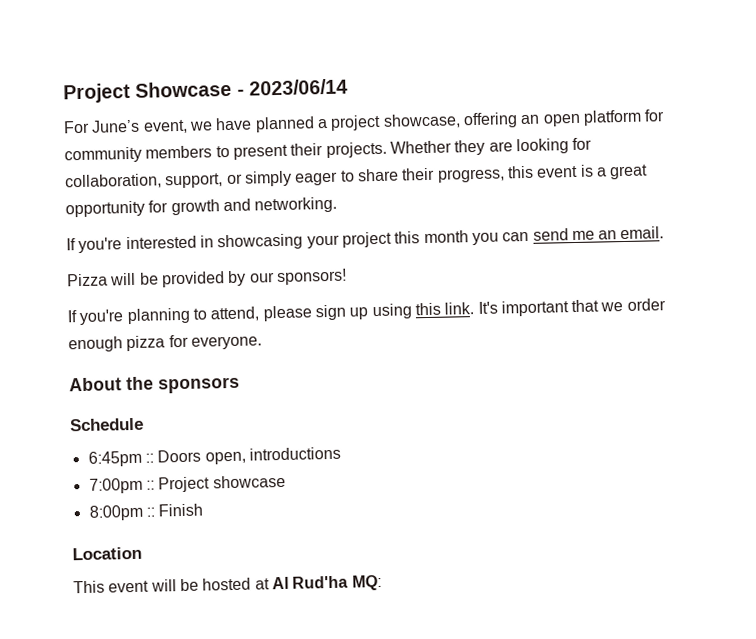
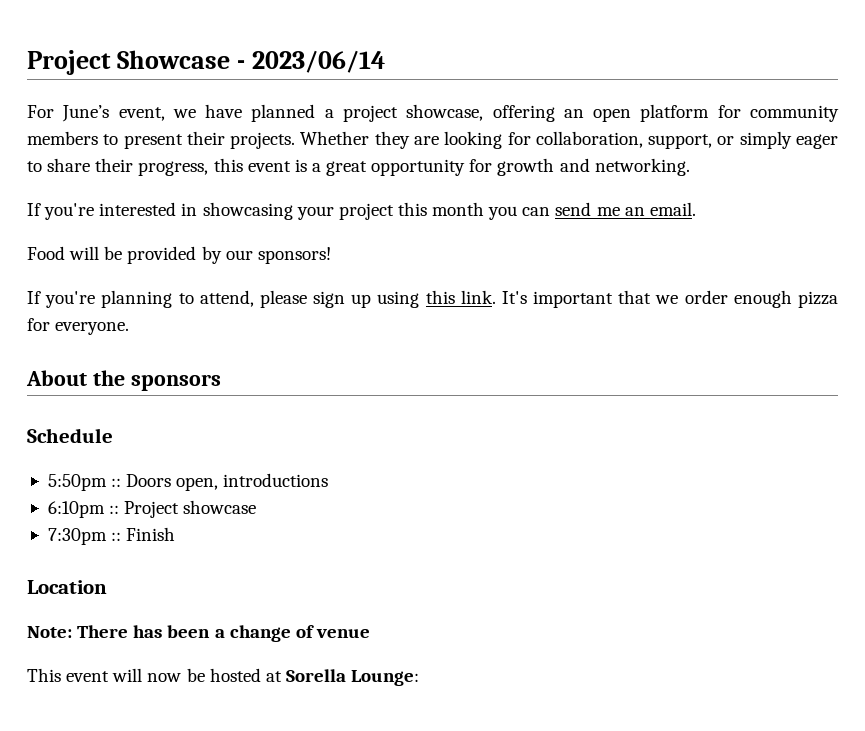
- Pizza will be provided by our sponsors!
+ Food will be provided by our sponsors!
- 6:45pm :: Doors open, introductions
+ 5:50pm :: Doors open, introductions
- 7:00pm :: Project showcase
+ 6:10pm :: Project showcase
- 8:00pm :: Finish
+ 7:30pm :: Finish
+ Note: There has been a change of venue
- This event will be hosted at Al Rud'ha MQ:
+ This event will now be hosted at Sorella Lounge:

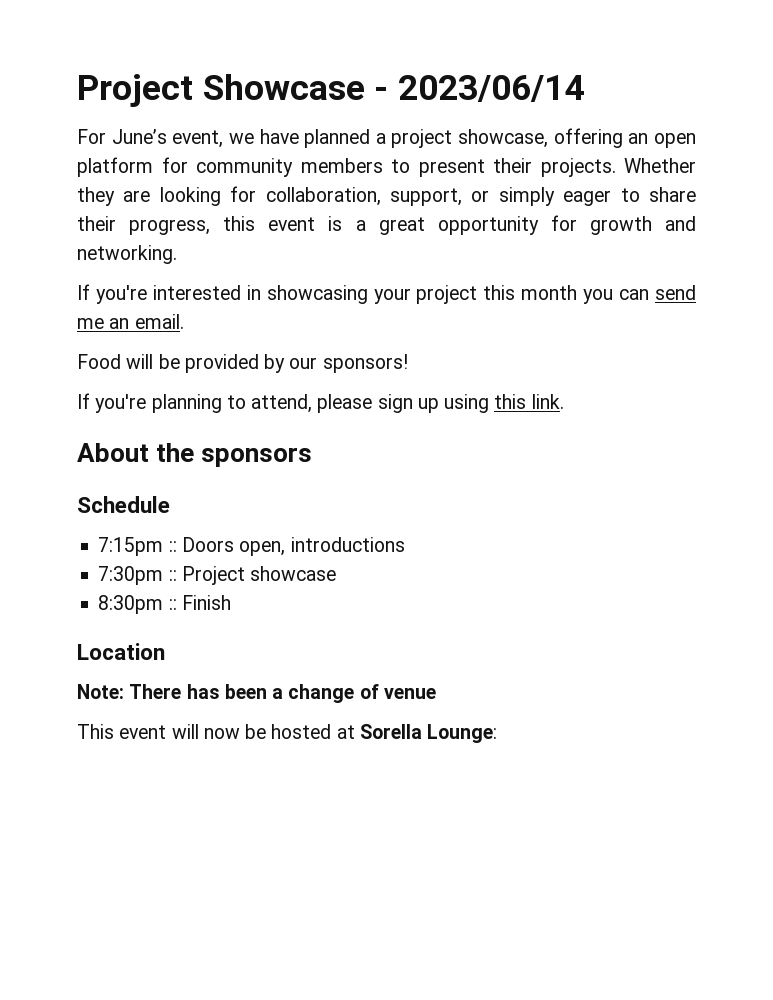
- It's important that we order enough pizza for everyone.
- 5:50pm :: Doors open, introductions
+ 7:15pm :: Doors open, introductions
- 6:10pm :: Project showcase
+ 7:30pm :: Project showcase
- 7:30pm :: Finish
+ 8:30pm :: Finish

